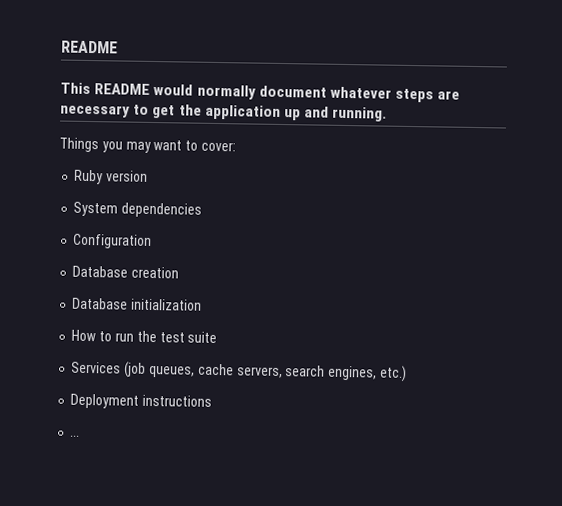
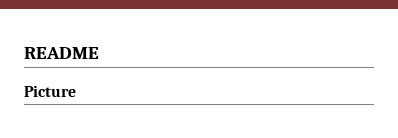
- This README would normally document whatever steps are necessary to get the application up and running.
- Things you may want to cover:
- Ruby version
- System dependencies
- Configuration
- Database creation
- Database initialization
- How to run the test suite
- Services (job queues, cache servers, search engines, etc.)
- Deployment instructions
- ...
+ Picture

